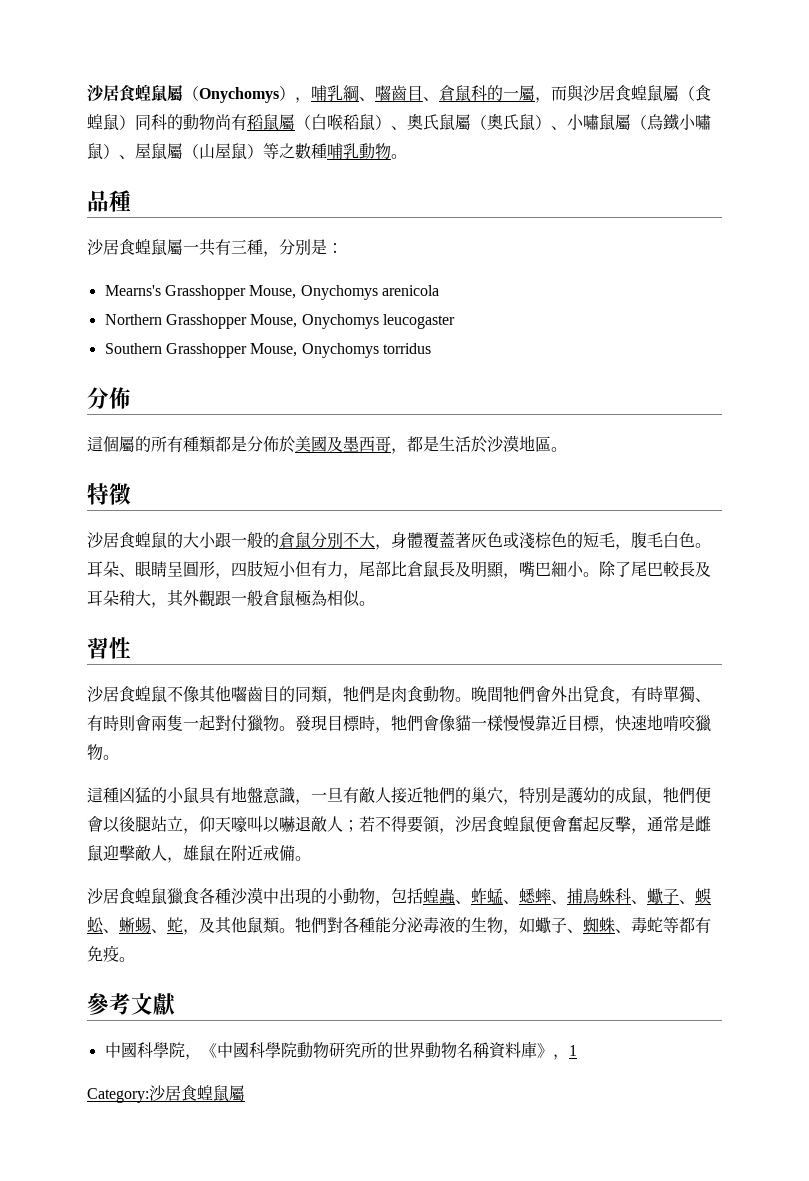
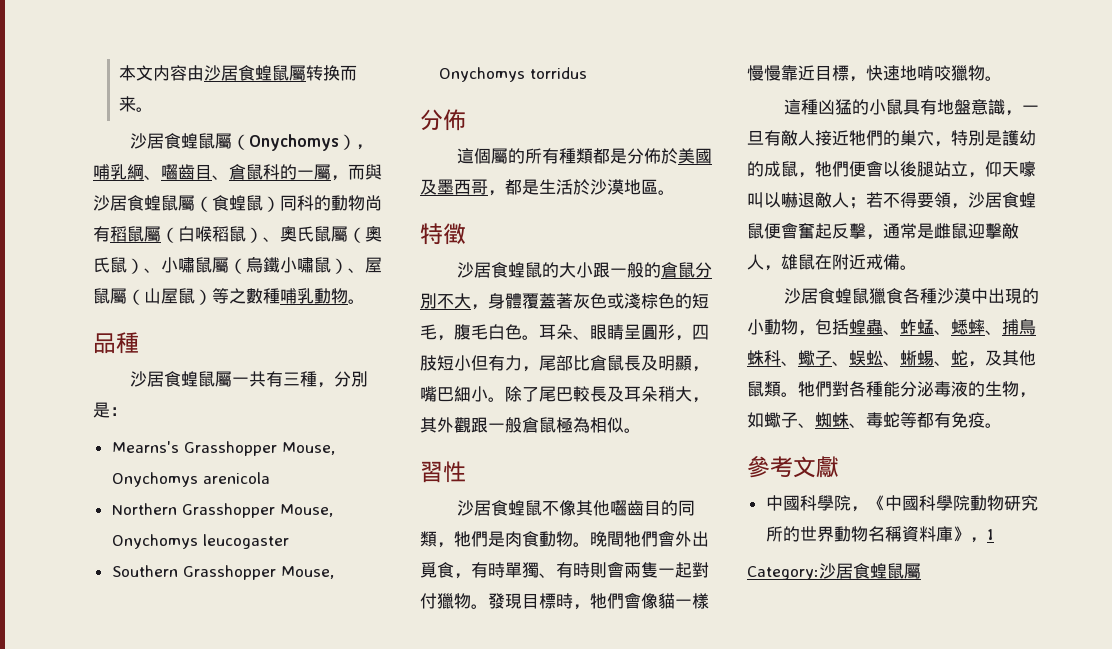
+ 本文内容由沙居食蝗鼠屬转换而来。

